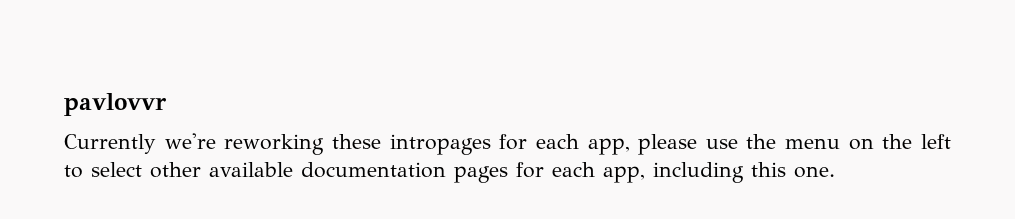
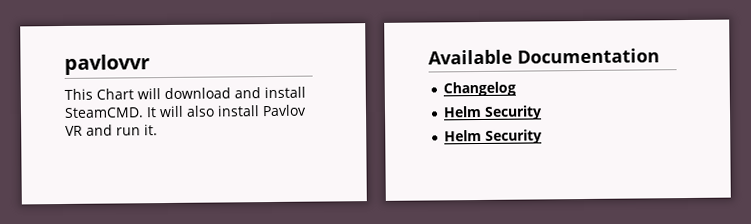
- Currently we're reworking these intropages for each app, please use the menu on the left to select other available documentation pages for each app, including this one.
+ This Chart will download and install SteamCMD. It will also install Pavlov VR and run it.
+ Available Documentation
+ Changelog
+ Helm Security
+ Helm Security

